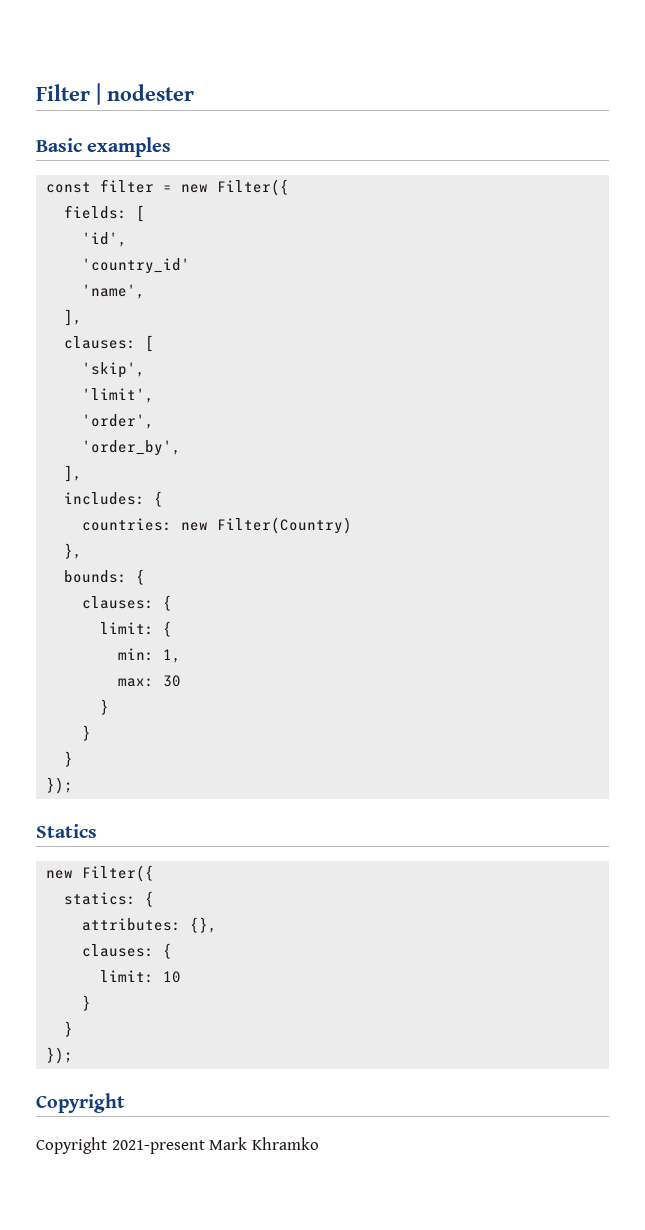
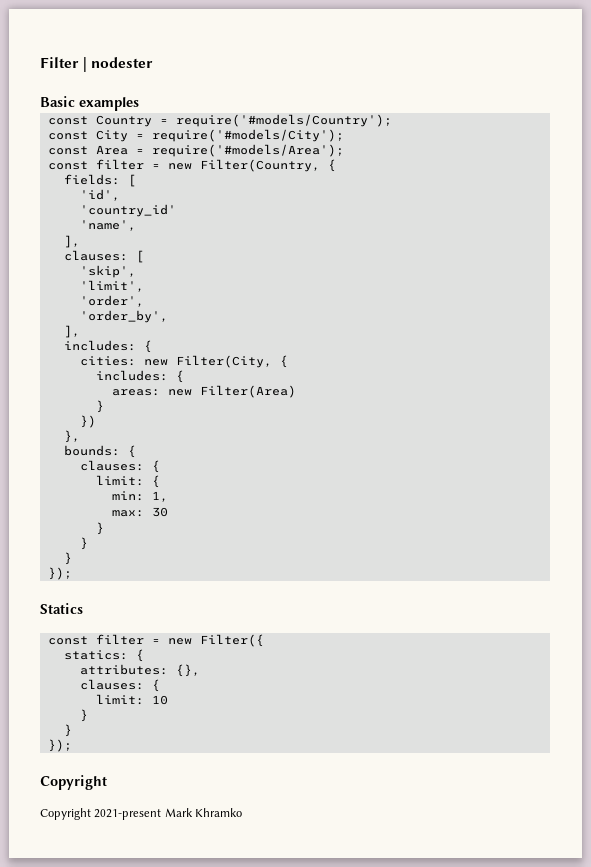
- const filter = new Filter({
+ const Country = require('#models/Country');
+ const City = require('#models/City');
+ const Area = require('#models/Area');
+ const filter = new Filter(Country, {
- countries: new Filter(Country)
+ cities: new Filter(City, {
+ includes: {
+ areas: new Filter(Area)
+ }
+ })
  Statics
- new Filter({
+ const filter = new Filter({

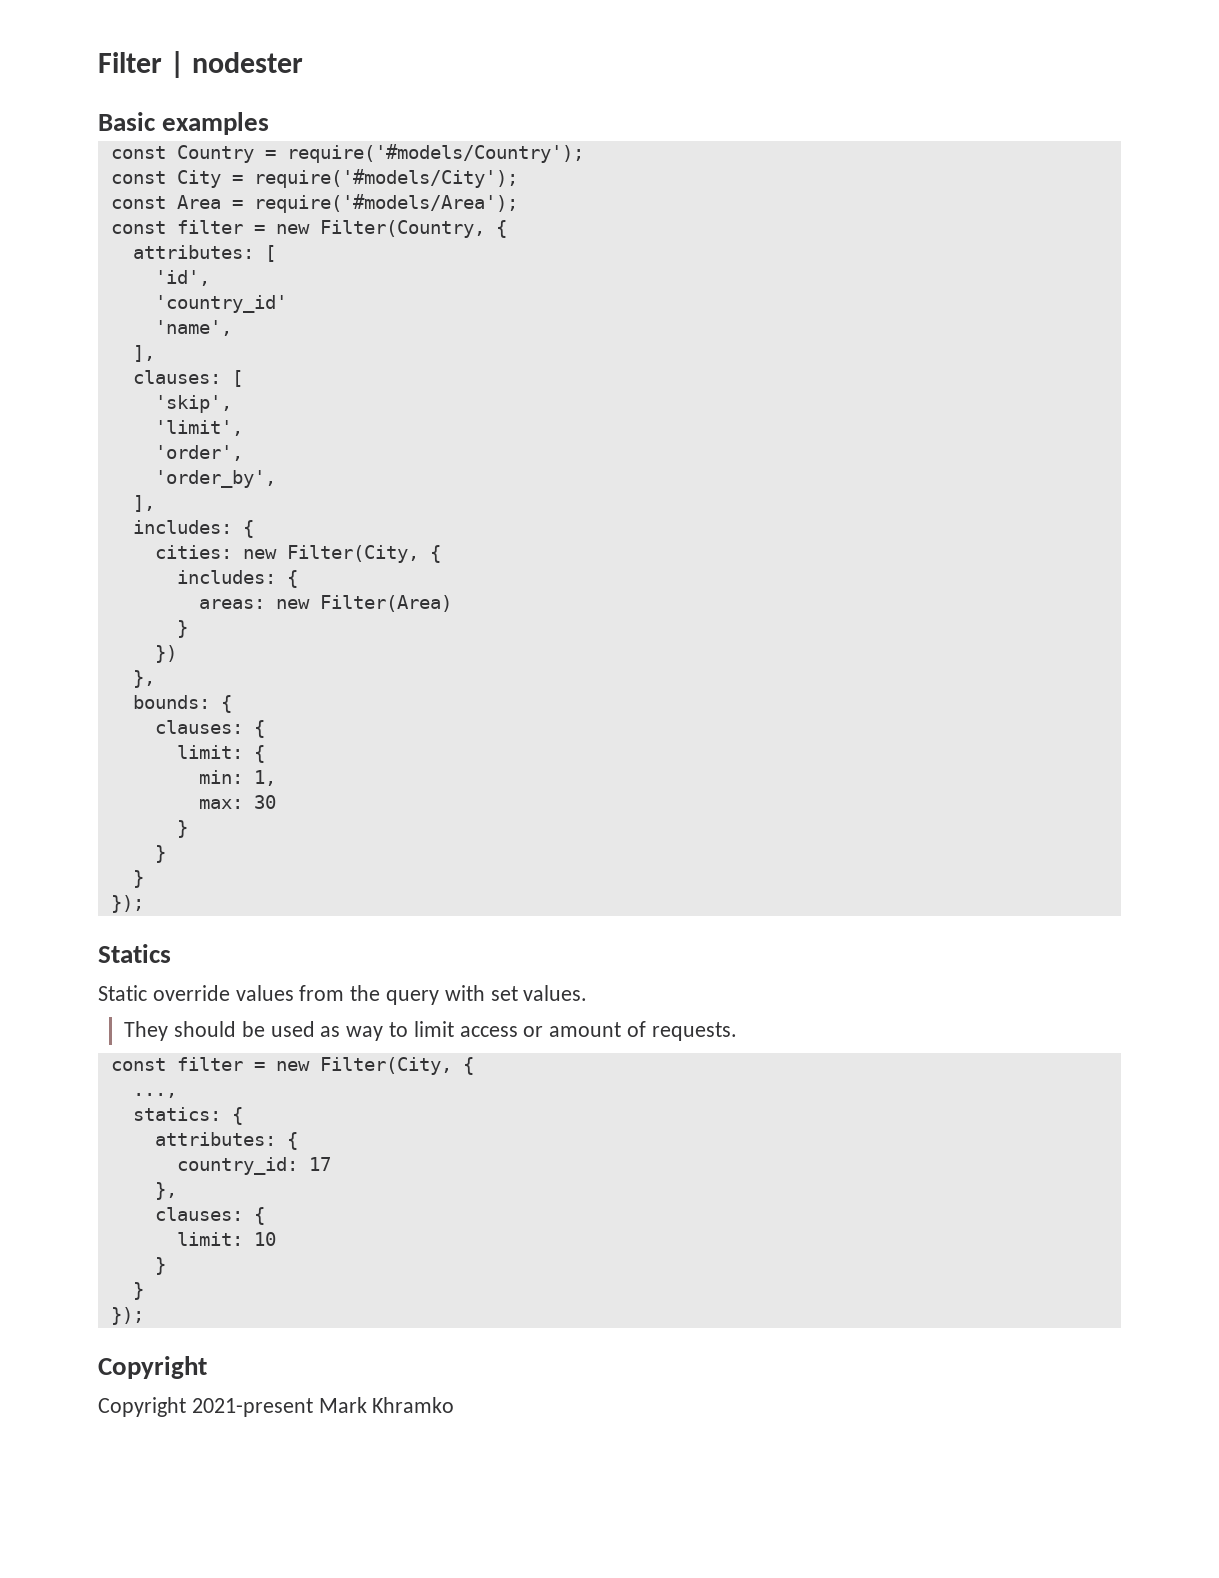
- fields: [
+ attributes: [
- const filter = new Filter({
+ Static override values from the query with set values.
+ They should be used as way to limit access or amount of requests.
+ const filter = new Filter(City, {
+ ...,
- attributes: {},
+ attributes: {
+ country_id: 17
+ },

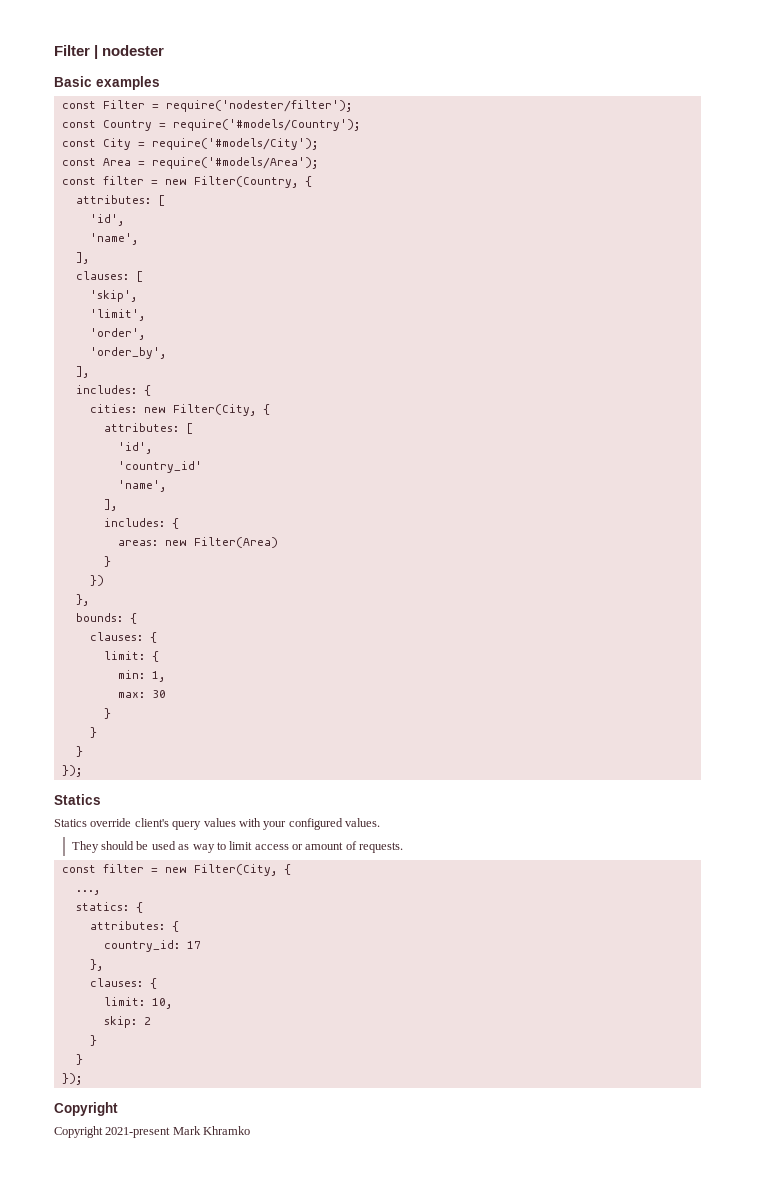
+ const Filter = require('nodester/filter');
- 'country_id'
  cities: new Filter(City, {
+ attributes: [
+ 'id',
+ 'country_id'
+ 'name',
+ ],
- Static override values from the query with set values.
+ Statics override client's query values with your configured values.
- limit: 10
+ limit: 10,
+ skip: 2

